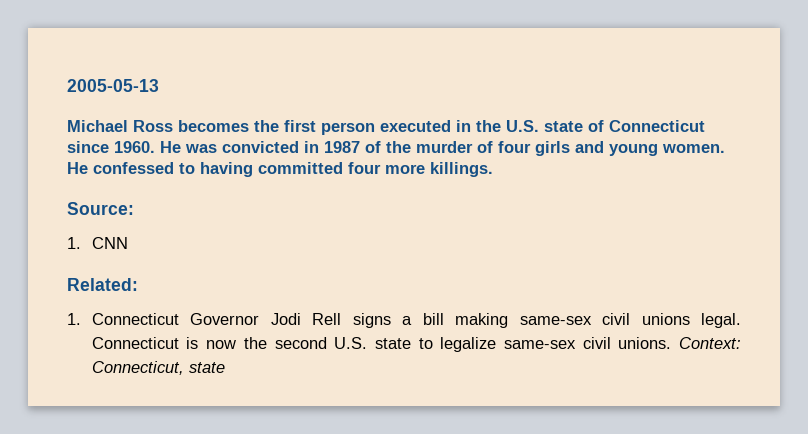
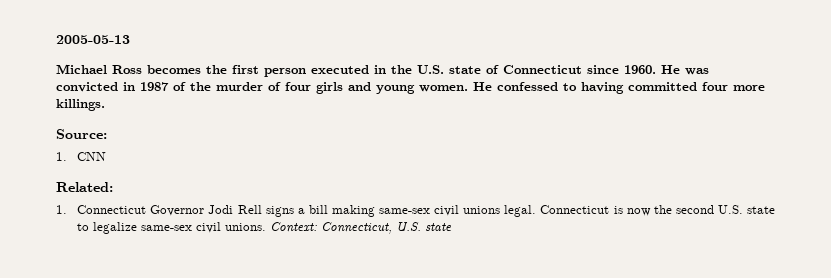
- Context: Connecticut, state
+ Context: Connecticut, U.S. state

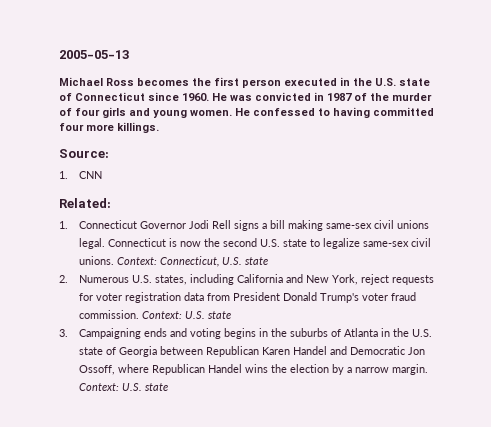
+ 2. Numerous U.S. states, including California and New York, reject requests for voter registration data from President Donald Trump's voter fraud commission. Context: U.S. state
+ 3. Campaigning ends and voting begins in the suburbs of Atlanta in the U.S. state of Georgia between Republican Karen Handel and Democratic Jon Ossoff, where Republican Handel wins the election by a narrow margin. Context: U.S. state

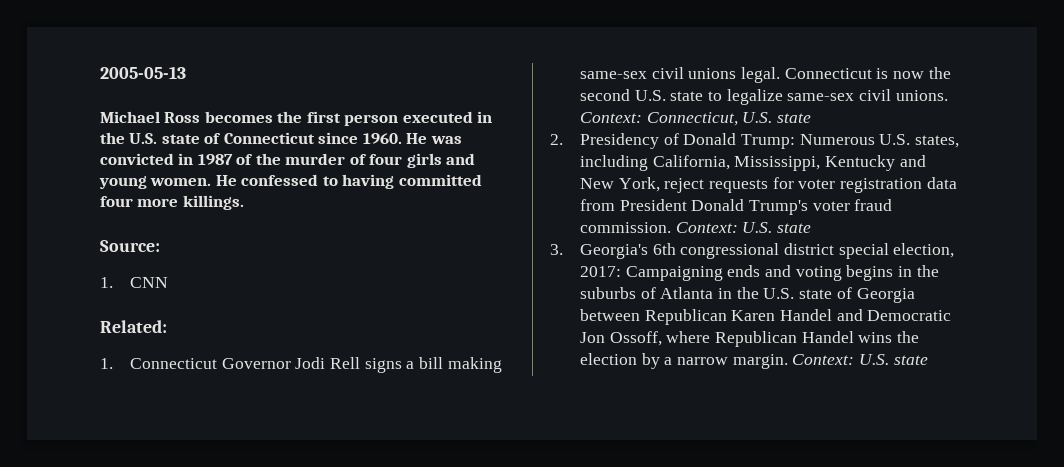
- 2. Numerous U.S. states, including California and New York, reject requests for voter registration data from President Donald Trump's voter fraud commission.
+ 2. Presidency of Donald Trump: Numerous U.S. states, including California, Mississippi, Kentucky and New York, reject requests for voter registration data from President Donald Trump's voter fraud commission.
- 3. Campaigning ends and voting begins in the suburbs of Atlanta in the U.S. state of Georgia between Republican Karen Handel and Democratic Jon Ossoff, where Republican Handel wins the election by a narrow margin.
+ 3. Georgia's 6th congressional district special election, 2017: Campaigning ends and voting begins in the suburbs of Atlanta in the U.S. state of Georgia between Republican Karen Handel and Democratic Jon Ossoff, where Republican Handel wins the election by a narrow margin.

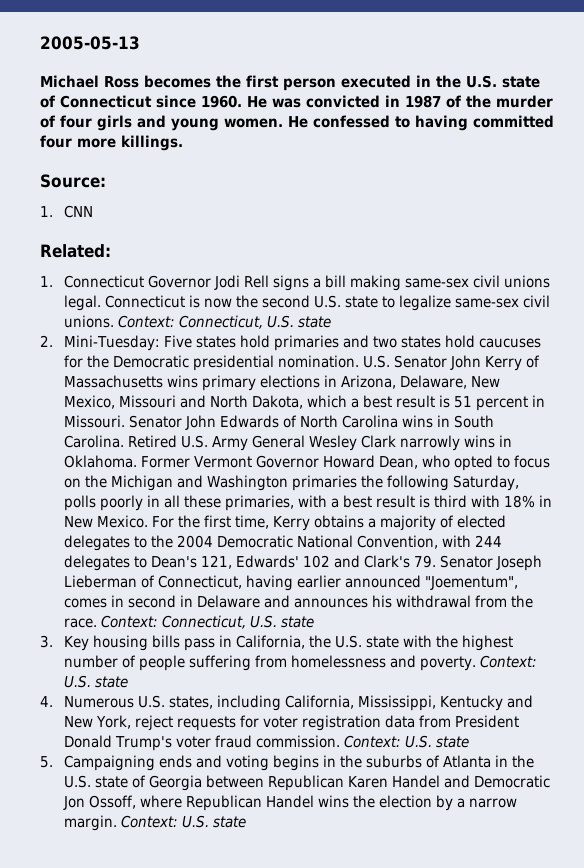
- 2. Presidency of Donald Trump: Numerous U.S. states, including California, Mississippi, Kentucky and New York, reject requests for voter registration data from President Donald Trump's voter fraud commission.
+ 2. Mini-Tuesday: Five states hold primaries and two states hold caucuses for the Democratic presidential nomination. U.S. Senator John Kerry of Massachusetts wins primary elections in Arizona, Delaware, New Mexico, Missouri and North Dakota, which a best result is 51 percent in Missouri. Senator John Edwards of North Carolina wins in South Carolina. Retired U.S. Army General Wesley Clark narrowly wins in Oklahoma. Former Vermont Governor Howard Dean, who opted to focus on the Michigan and Washington primaries the following Saturday, polls poorly in all these primaries, with a best result is third with 18% in New Mexico. For the first time, Kerry obtains a majority of elected delegates to the 2004 Democratic National Convention, with 244 delegates to Dean's 121, Edwards' 102 and Clark's 79. Senator Joseph Lieberman of Connecticut, having earlier announced "Joementum", comes in second in Delaware and announces his withdrawal from the race. Context: Connecticut, U.S. state
+ 3. Key housing bills pass in California, the U.S. state with the highest number of people suffering from homelessness and poverty. Context: U.S. state
+ 4. Numerous U.S. states, including California, Mississippi, Kentucky and New York, reject requests for voter registration data from President Donald Trump's voter fraud commission.
- 3. Georgia's 6th congressional district special election, 2017: Campaigning ends and voting begins in the suburbs of Atlanta in the U.S. state of Georgia between Republican Karen Handel and Democratic Jon Ossoff, where Republican Handel wins the election by a narrow margin.
+ 5. Campaigning ends and voting begins in the suburbs of Atlanta in the U.S. state of Georgia between Republican Karen Handel and Democratic Jon Ossoff, where Republican Handel wins the election by a narrow margin.

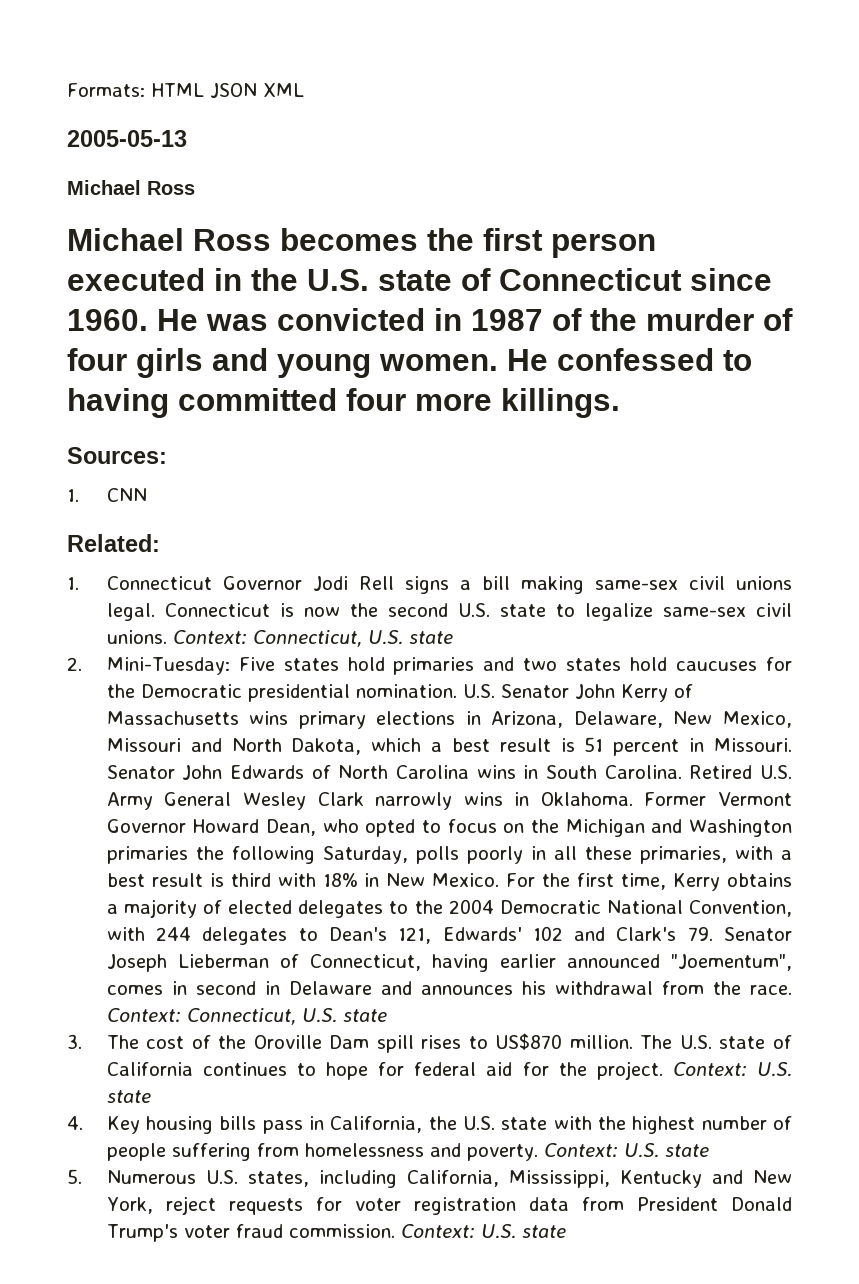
+ Formats: HTML JSON XML
  2005-05-13
+ Michael Ross
- Source:
+ Sources:
- 3. Key housing bills pass in California, the U.S. state with the highest number of people suffering from homelessness and poverty.
+ 3. The cost of the Oroville Dam spill rises to US$870 million. The U.S. state of California continues to hope for federal aid for the project. Context: U.S. state
+ 4. Key housing bills pass in California, the U.S. state with the highest number of people suffering from homelessness and poverty.
- 4. Numerous U.S. states, including California, Mississippi, Kentucky and New York, reject requests for voter registration data from President Donald Trump's voter fraud commission.
+ 5. Numerous U.S. states, including California, Mississippi, Kentucky and New York, reject requests for voter registration data from President Donald Trump's voter fraud commission.
- 5. Campaigning ends and voting begins in the suburbs of Atlanta in the U.S. state of Georgia between Republican Karen Handel and Democratic Jon Ossoff, where Republican Handel wins the election by a narrow margin. Context: U.S. state

